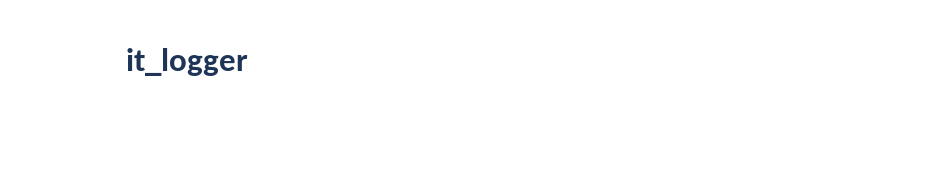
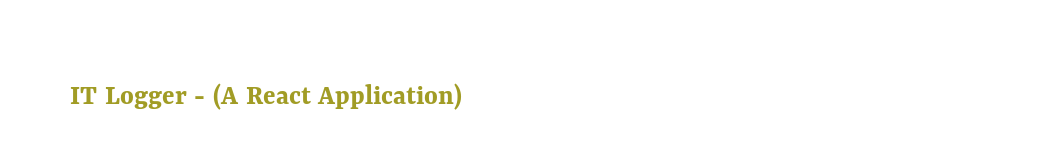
- it_logger
+ IT Logger - (A React Application)

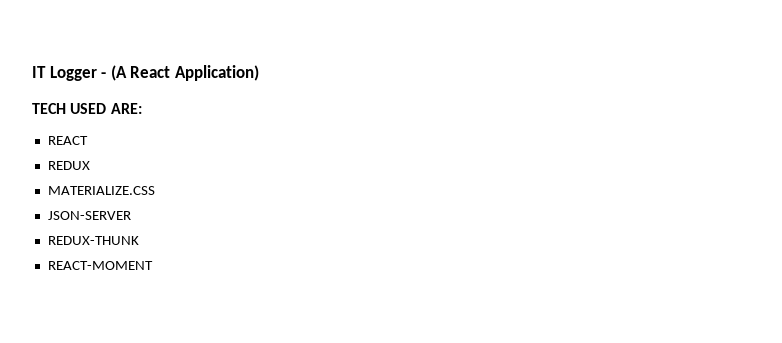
+ TECH USED ARE:
+ REACT
+ REDUX
+ MATERIALIZE.CSS
+ JSON-SERVER
+ REDUX-THUNK
+ REACT-MOMENT

